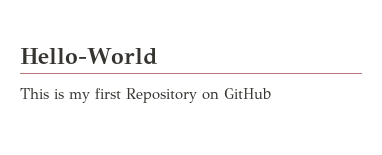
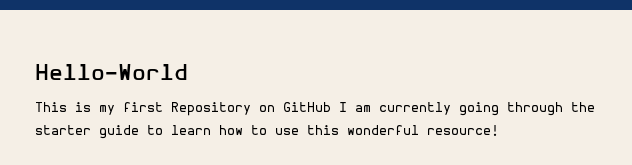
- This is my first Repository on GitHub
+ This is my first Repository on GitHub I am currently going through the starter guide to learn how to use this wonderful resource!

